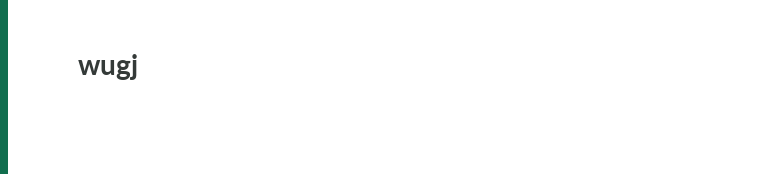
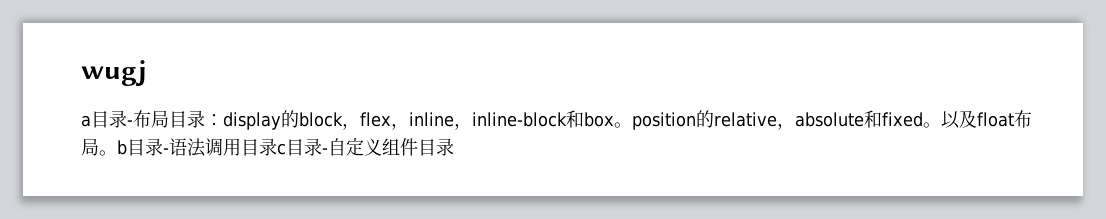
+ a目录-布局目录：display的block，flex，inline，inline-block和box。position的relative，absolute和fixed。以及float布局。b目录-语法调用目录c目录-自定义组件目录

